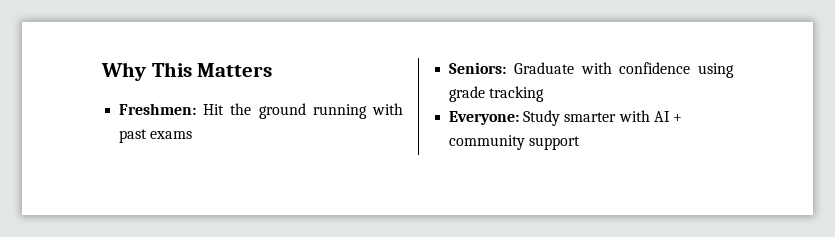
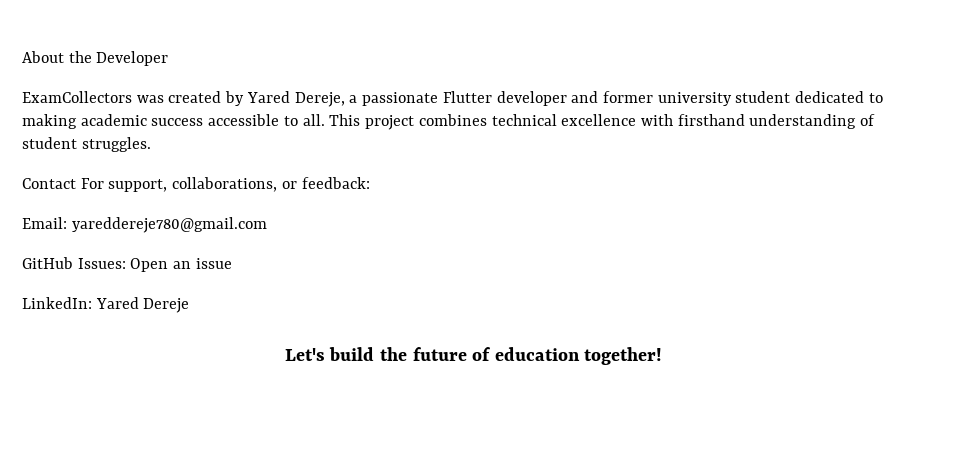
- Why This Matters
- Freshmen: Hit the ground running with past exams
- Seniors: Graduate with confidence using grade tracking
- Everyone: Study smarter with AI + community support
+ About the Developer
+ ExamCollectors was created by Yared Dereje, a passionate Flutter developer and former university student dedicated to making academic success accessible to all. This project combines technical excellence with firsthand understanding of student struggles.
+ Contact For support, collaborations, or feedback:
+ Email: yareddereje780@gmail.com
+ GitHub Issues: Open an issue
+ LinkedIn: Yared Dereje
+ Let's build the future of education together!

